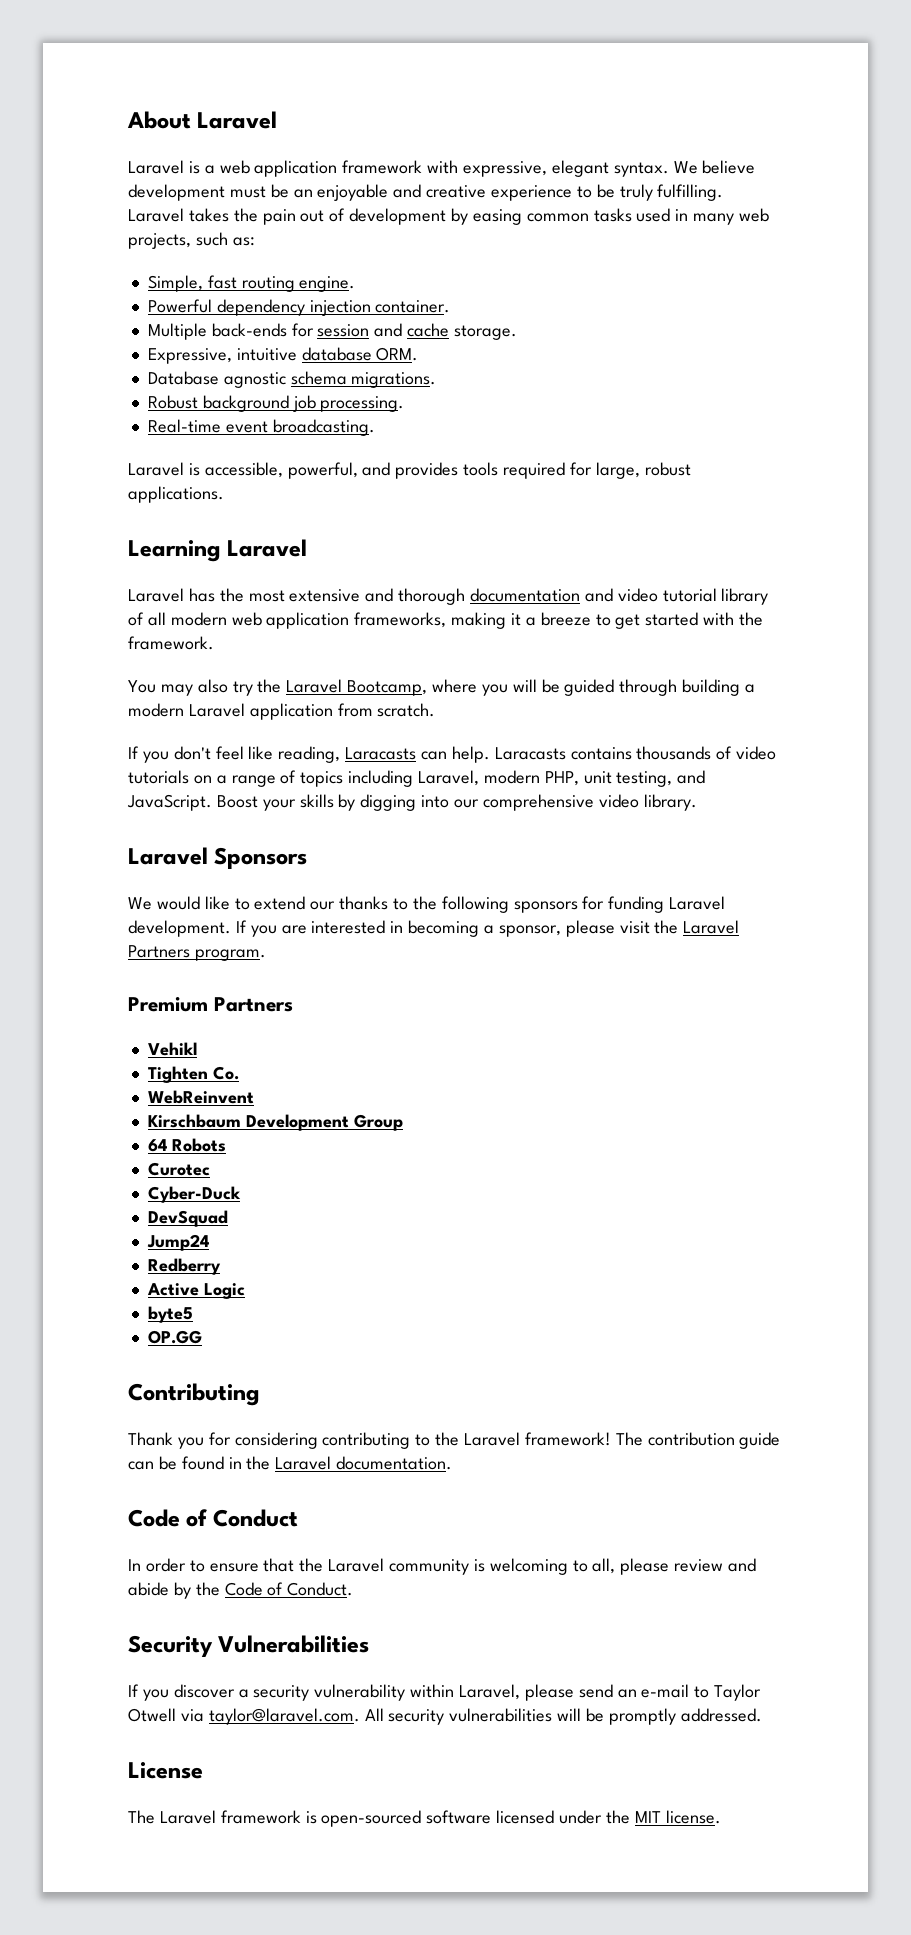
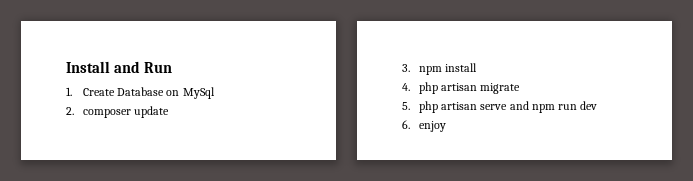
- About Laravel
- Laravel is a web application framework with expressive, elegant syntax. We believe development must be an enjoyable and creative experience to be truly fulfilling. Laravel takes the pain out of development by easing common tasks used in many web projects, such as:
- Simple, fast routing engine.
- Powerful dependency injection container.
- Multiple back-ends for session and cache storage.
- Expressive, intuitive database ORM.
- Database agnostic schema migrations.
- Robust background job processing.
- Real-time event broadcasting.
- Laravel is accessible, powerful, and provides tools required for large, robust applications.
- Learning Laravel
- Laravel has the most extensive and thorough documentation and video tutorial library of all modern web application frameworks, making it a breeze to get started with the framework.
- You may also try the Laravel Bootcamp, where you will be guided through building a modern Laravel application from scratch.
- If you don't feel like reading, Laracasts can help. Laracasts contains thousands of video tutorials on a range of topics including Laravel, modern PHP, unit testing, and JavaScript. Boost your skills by digging into our comprehensive video library.
- Laravel Sponsors
- We would like to extend our thanks to the following sponsors for funding Laravel development. If you are interested in becoming a sponsor, please visit the Laravel Partners program.
- Premium Partners
- Vehikl
- Tighten Co.
- WebReinvent
- Kirschbaum Development Group
- 64 Robots
- Curotec
- Cyber-Duck
- DevSquad
- Jump24
- Redberry
- Active Logic
- byte5
- OP.GG
- Contributing
- Thank you for considering contributing to the Laravel framework! The contribution guide can be found in the Laravel documentation.
- Code of Conduct
- In order to ensure that the Laravel community is welcoming to all, please review and abide by the Code of Conduct.
- Security Vulnerabilities
- If you discover a security vulnerability within Laravel, please send an e-mail to Taylor Otwell via taylor@laravel.com. All security vulnerabilities will be promptly addressed.
- License
- The Laravel framework is open-sourced software licensed under the MIT license.
+ Install and Run
+ 1. Create Database on MySql
+ 2. composer update
+ 3. npm install
+ 4. php artisan migrate
+ 5. php artisan serve and npm run dev
+ 6. enjoy

